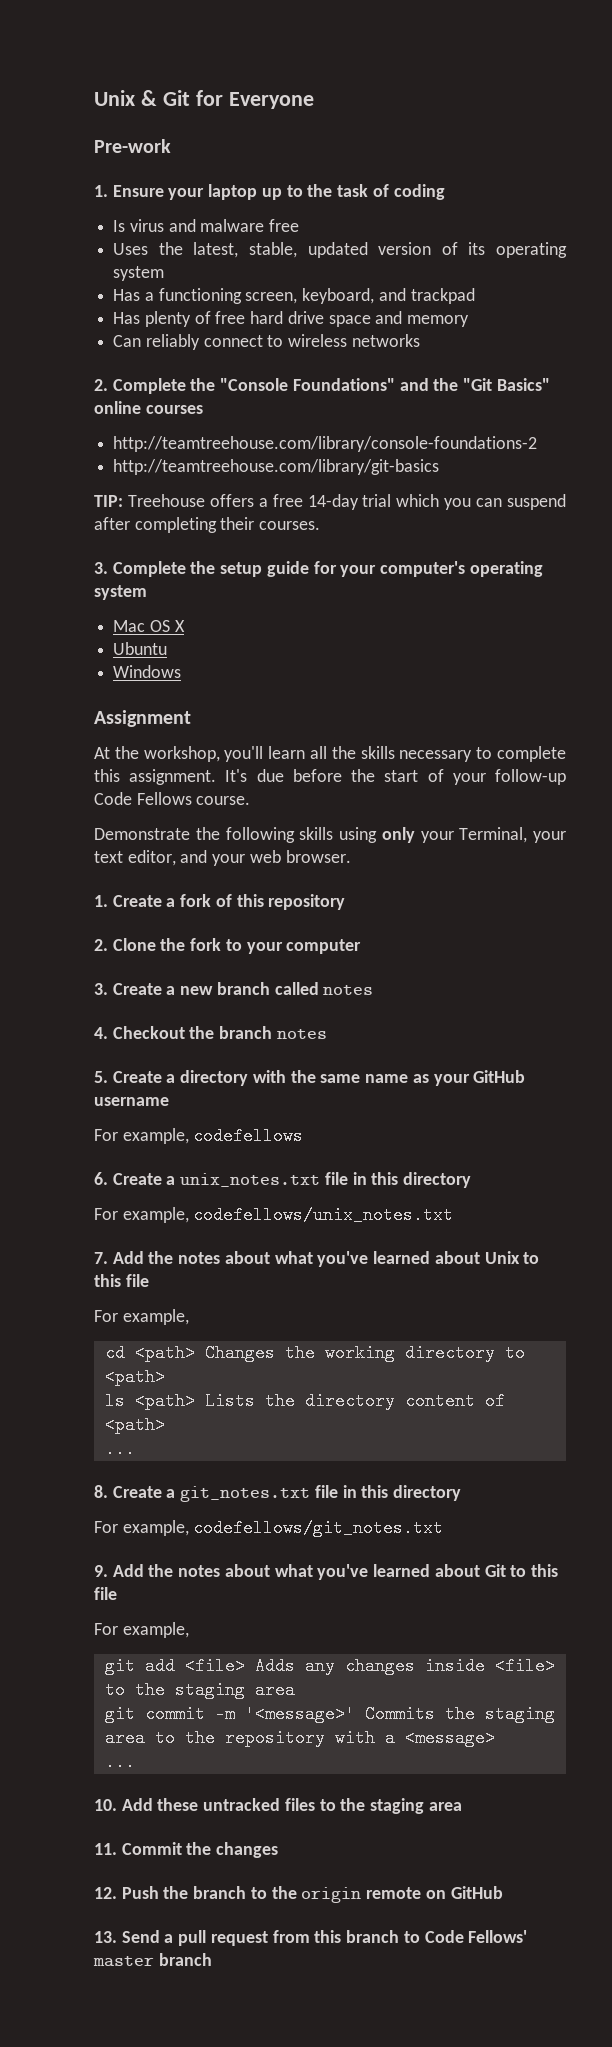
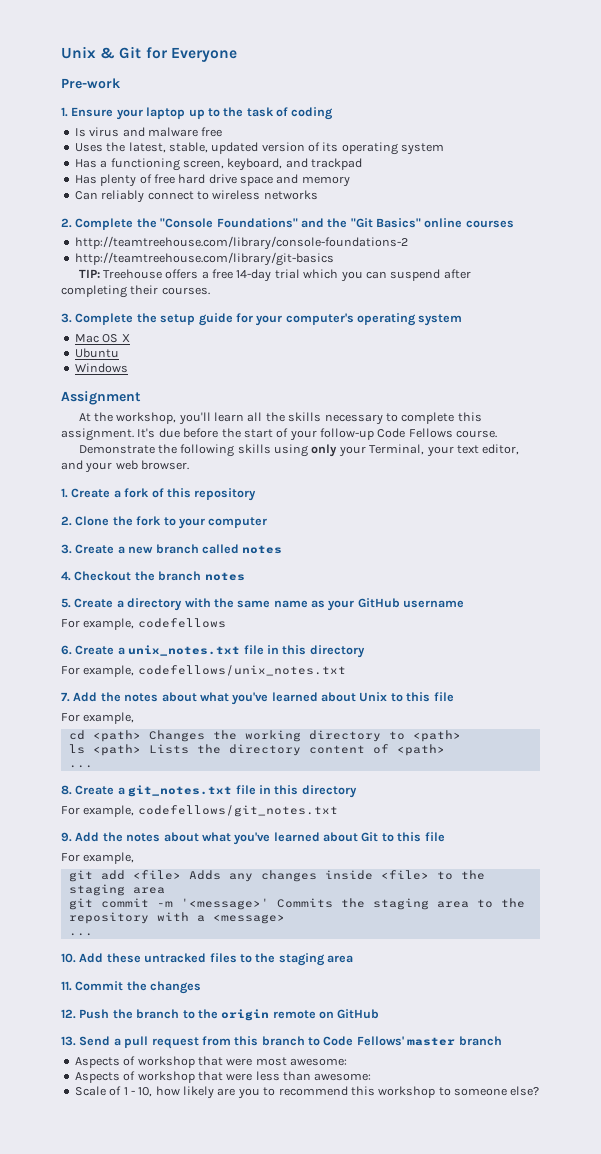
+ Aspects of workshop that were most awesome:
+ Aspects of workshop that were less than awesome:
+ Scale of 1 - 10, how likely are you to recommend this workshop to someone else?

